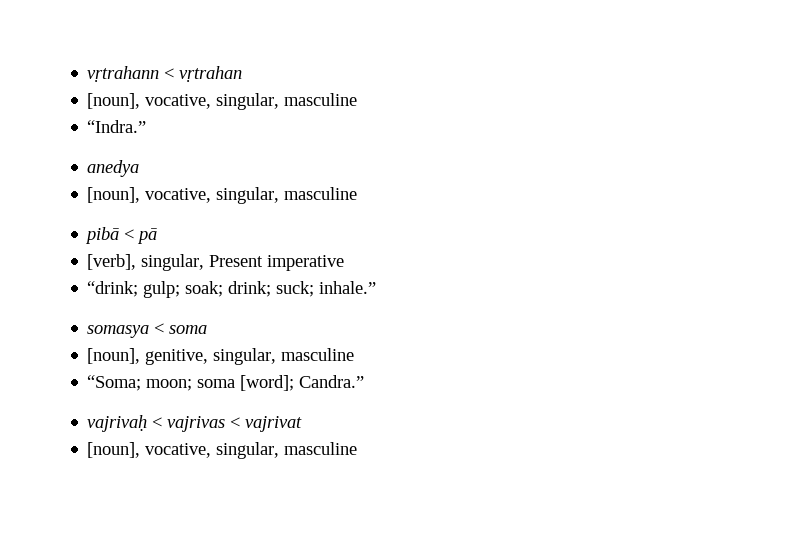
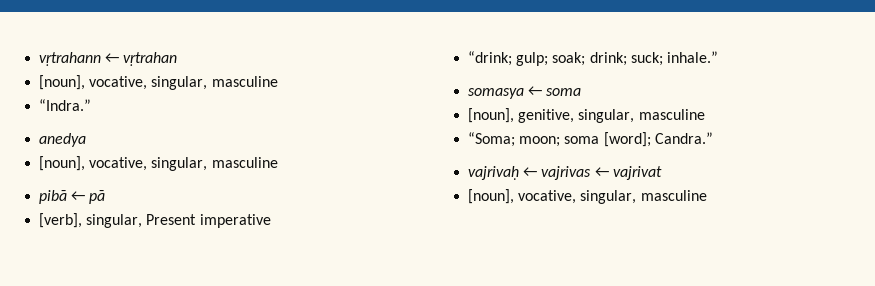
- vṛtrahann < vṛtrahan
+ vṛtrahann ← vṛtrahan
- pibā < pā
+ pibā ← pā
- somasya < soma
+ somasya ← soma
- vajrivaḥ < vajrivas < vajrivat
+ vajrivaḥ ← vajrivas ← vajrivat

